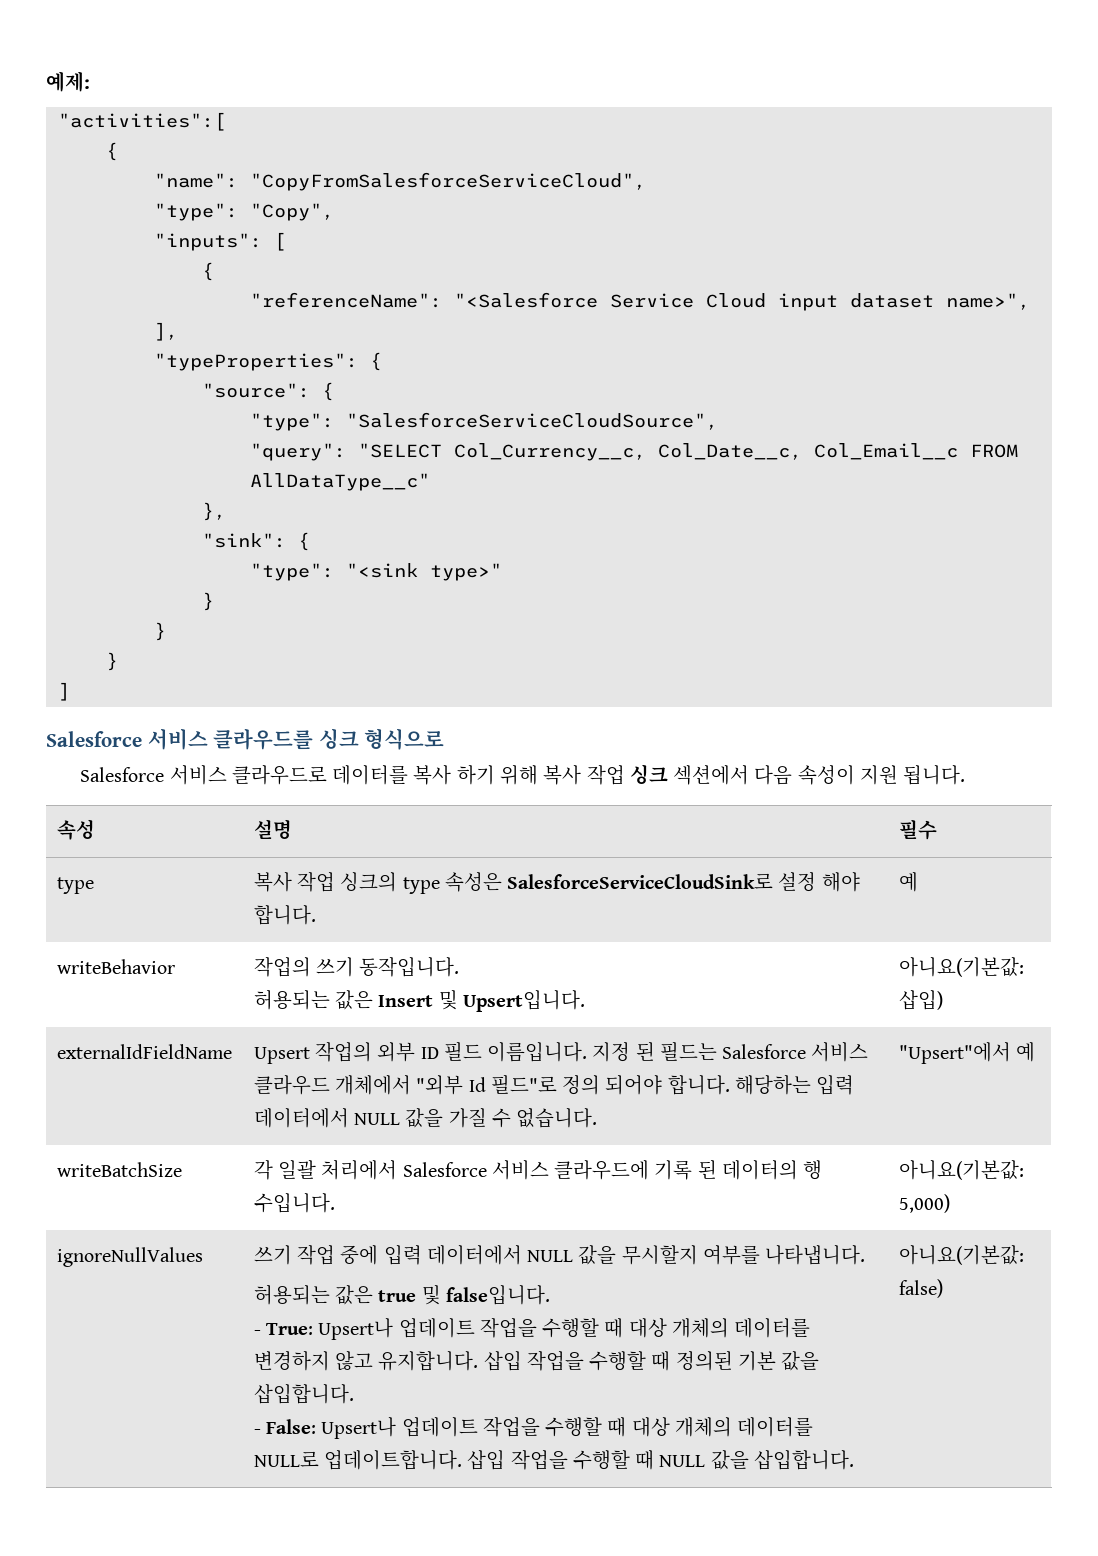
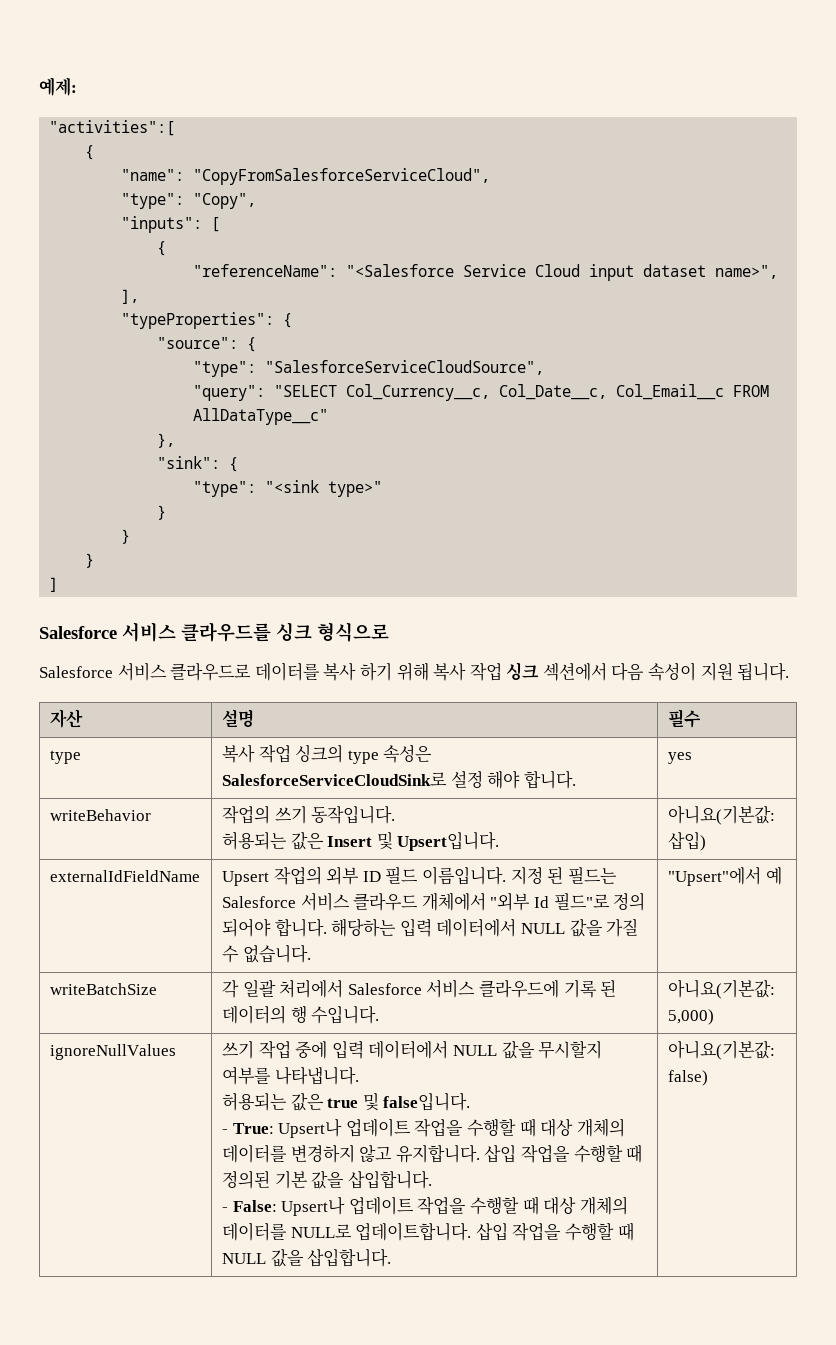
- 속성 | 설명 | 필수
+ 자산 | 설명 | 필수
- type | 복사 작업 싱크의 type 속성은 SalesforceServiceCloudSink로 설정 해야 합니다. | 예
+ type | 복사 작업 싱크의 type 속성은 SalesforceServiceCloudSink로 설정 해야 합니다. | yes

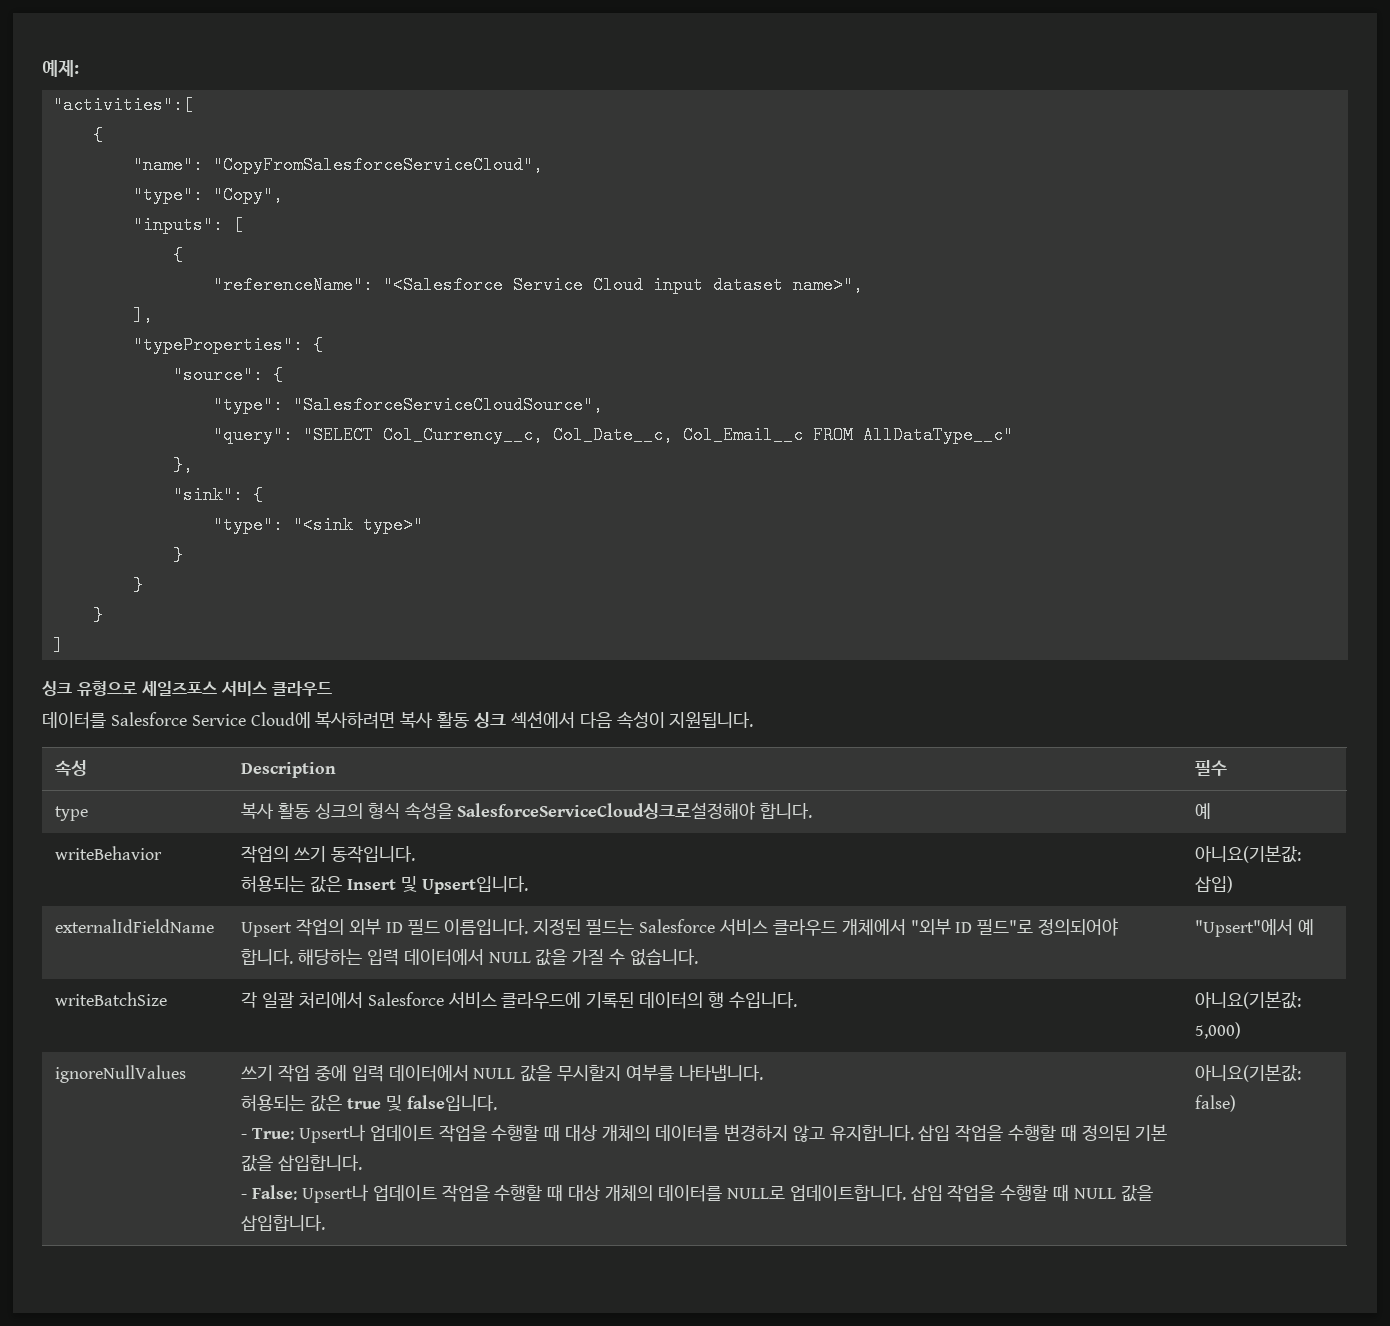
- Salesforce 서비스 클라우드를 싱크 형식으로
- Salesforce 서비스 클라우드로 데이터를 복사 하기 위해 복사 작업 싱크 섹션에서 다음 속성이 지원 됩니다.
- 자산 | 설명 | 필수
- type | 복사 작업 싱크의 type 속성은 SalesforceServiceCloudSink로 설정 해야 합니다. | yes
+ 싱크 유형으로 세일즈포스 서비스 클라우드
+ 데이터를 Salesforce Service Cloud에 복사하려면 복사 활동 싱크 섹션에서 다음 속성이 지원됩니다.
+ 속성 | Description | 필수
+ type | 복사 활동 싱크의 형식 속성을 SalesforceServiceCloud싱크로설정해야 합니다. | 예
- externalIdFieldName | Upsert 작업의 외부 ID 필드 이름입니다. 지정 된 필드는 Salesforce 서비스 클라우드 개체에서 "외부 Id 필드"로 정의 되어야 합니다. 해당하는 입력 데이터에서 NULL 값을 가질 수 없습니다. | "Upsert"에서 예
+ externalIdFieldName | Upsert 작업의 외부 ID 필드 이름입니다. 지정된 필드는 Salesforce 서비스 클라우드 개체에서 "외부 ID 필드"로 정의되어야 합니다. 해당하는 입력 데이터에서 NULL 값을 가질 수 없습니다. | "Upsert"에서 예
- writeBatchSize | 각 일괄 처리에서 Salesforce 서비스 클라우드에 기록 된 데이터의 행 수입니다. | 아니요(기본값: 5,000)
+ writeBatchSize | 각 일괄 처리에서 Salesforce 서비스 클라우드에 기록된 데이터의 행 수입니다. | 아니요(기본값: 5,000)

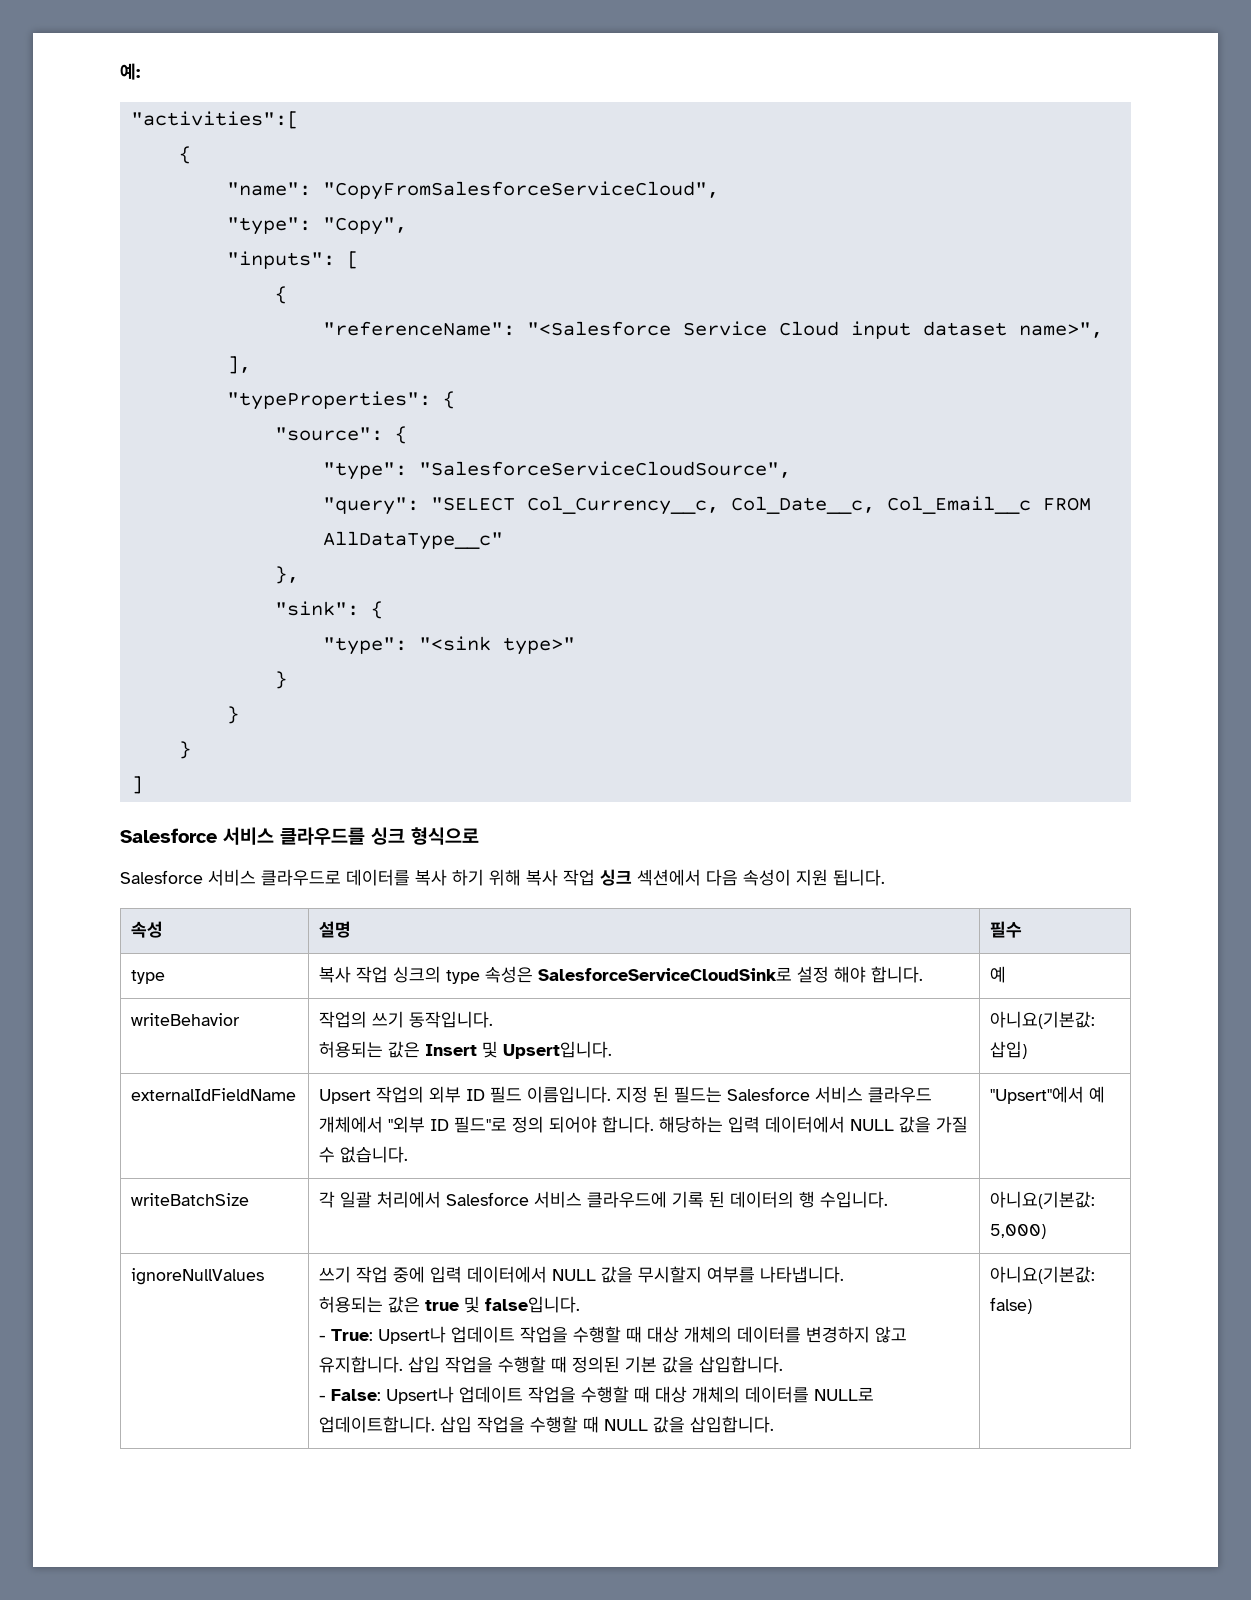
- 예제:
+ 예:
- 싱크 유형으로 세일즈포스 서비스 클라우드
- 데이터를 Salesforce Service Cloud에 복사하려면 복사 활동 싱크 섹션에서 다음 속성이 지원됩니다.
+ Salesforce 서비스 클라우드를 싱크 형식으로
+ Salesforce 서비스 클라우드로 데이터를 복사 하기 위해 복사 작업 싱크 섹션에서 다음 속성이 지원 됩니다.
- 속성 | Description | 필수
+ 속성 | 설명 | 필수
- type | 복사 활동 싱크의 형식 속성을 SalesforceServiceCloud싱크로설정해야 합니다. | 예
+ type | 복사 작업 싱크의 type 속성은 SalesforceServiceCloudSink로 설정 해야 합니다. | 예
- externalIdFieldName | Upsert 작업의 외부 ID 필드 이름입니다. 지정된 필드는 Salesforce 서비스 클라우드 개체에서 "외부 ID 필드"로 정의되어야 합니다. 해당하는 입력 데이터에서 NULL 값을 가질 수 없습니다. | "Upsert"에서 예
+ externalIdFieldName | Upsert 작업의 외부 ID 필드 이름입니다. 지정 된 필드는 Salesforce 서비스 클라우드 개체에서 "외부 ID 필드"로 정의 되어야 합니다. 해당하는 입력 데이터에서 NULL 값을 가질 수 없습니다. | "Upsert"에서 예
- writeBatchSize | 각 일괄 처리에서 Salesforce 서비스 클라우드에 기록된 데이터의 행 수입니다. | 아니요(기본값: 5,000)
+ writeBatchSize | 각 일괄 처리에서 Salesforce 서비스 클라우드에 기록 된 데이터의 행 수입니다. | 아니요(기본값: 5,000)

